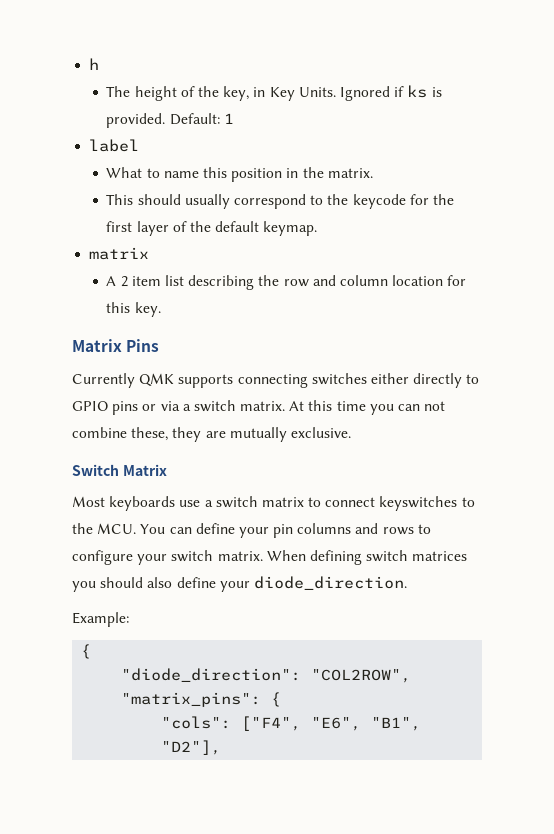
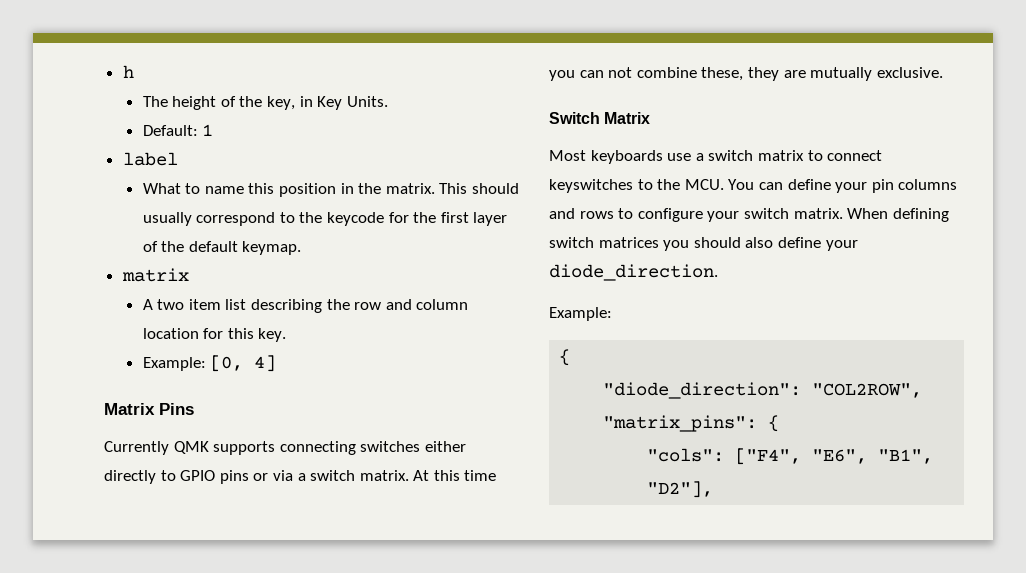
- The height of the key, in Key Units. Ignored if ks is provided. Default: 1
+ The height of the key, in Key Units.
+ Default: 1
- What to name this position in the matrix.
- This should usually correspond to the keycode for the first layer of the default keymap.
+ What to name this position in the matrix. This should usually correspond to the keycode for the first layer of the default keymap.
- A 2 item list describing the row and column location for this key.
+ A two item list describing the row and column location for this key.
+ Example: [0, 4]

